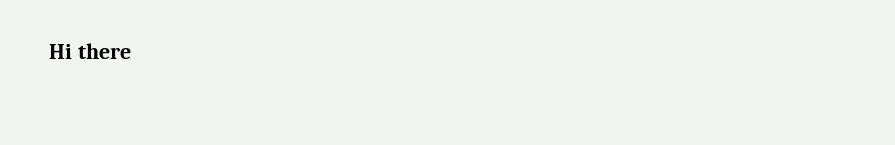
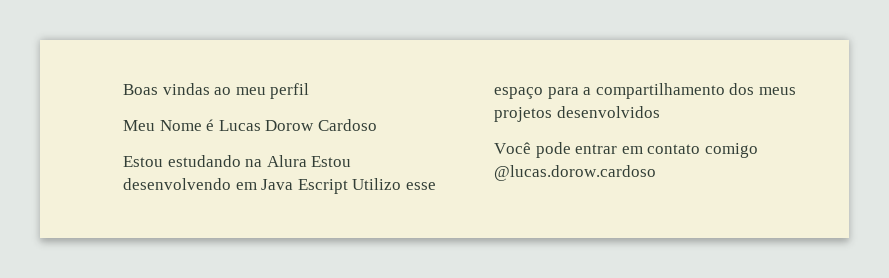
- Hi there
+ Boas vindas ao meu perfil
+ Meu Nome é Lucas Dorow Cardoso
+ Estou estudando na Alura Estou desenvolvendo em Java Escript Utilizo esse espaço para a compartilhamento dos meus projetos desenvolvidos
+ Você pode entrar em contato comigo @lucas.dorow.cardoso

